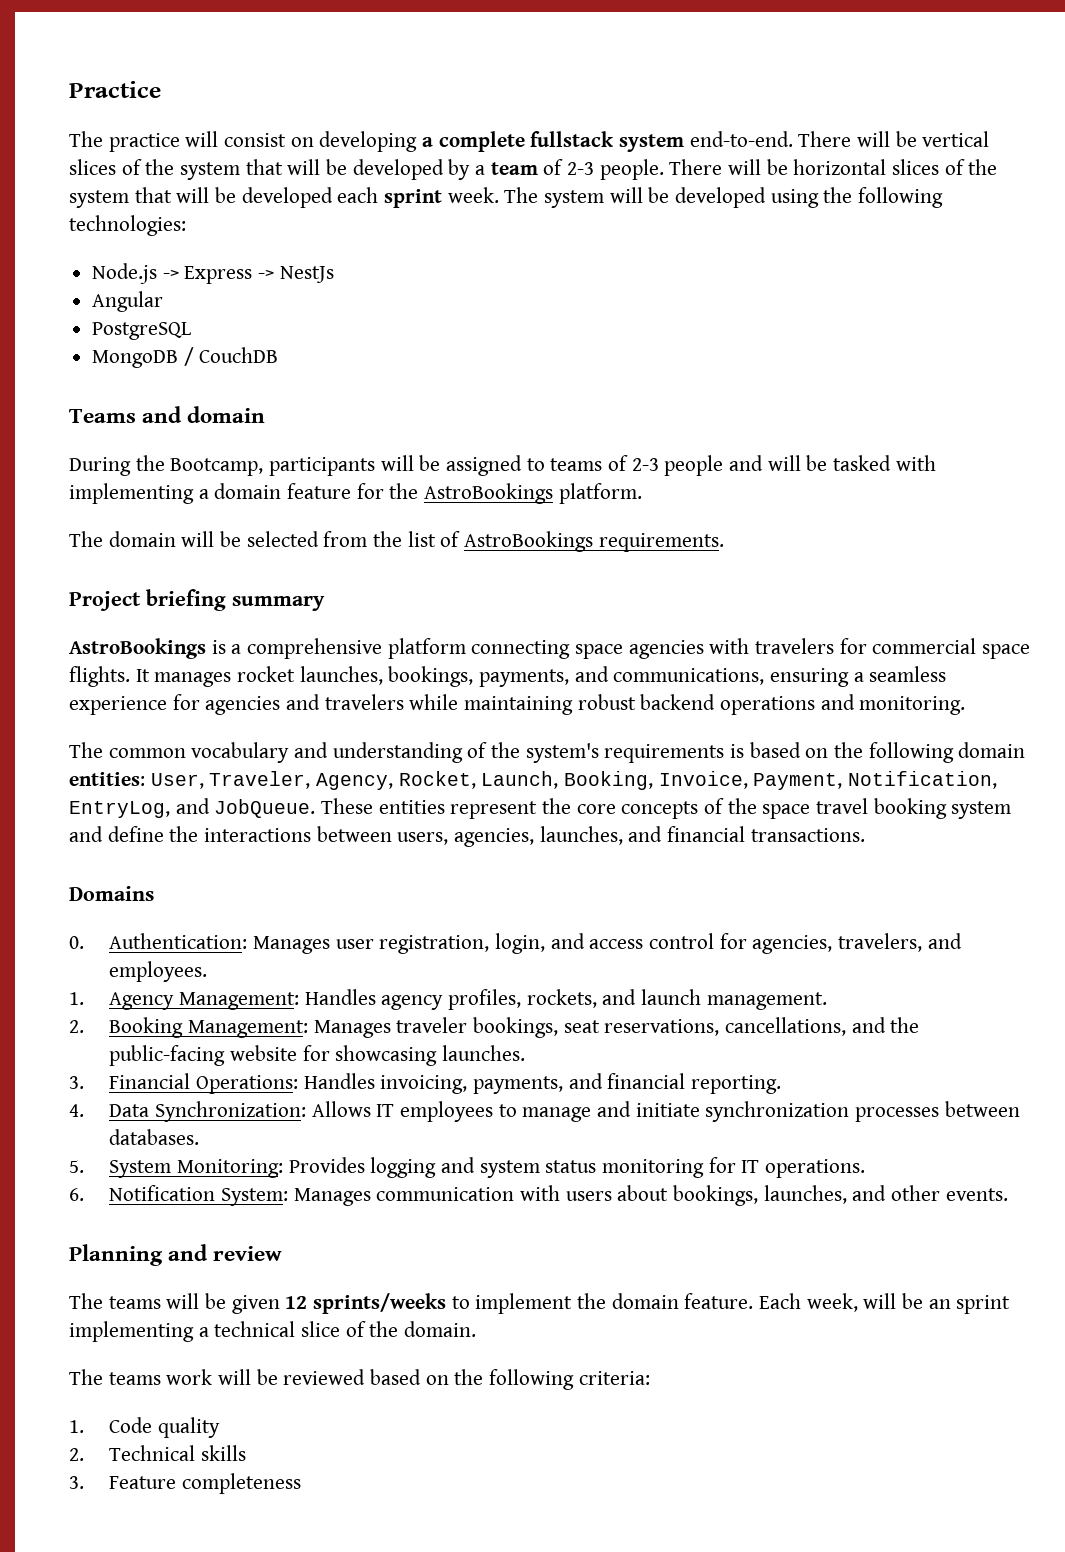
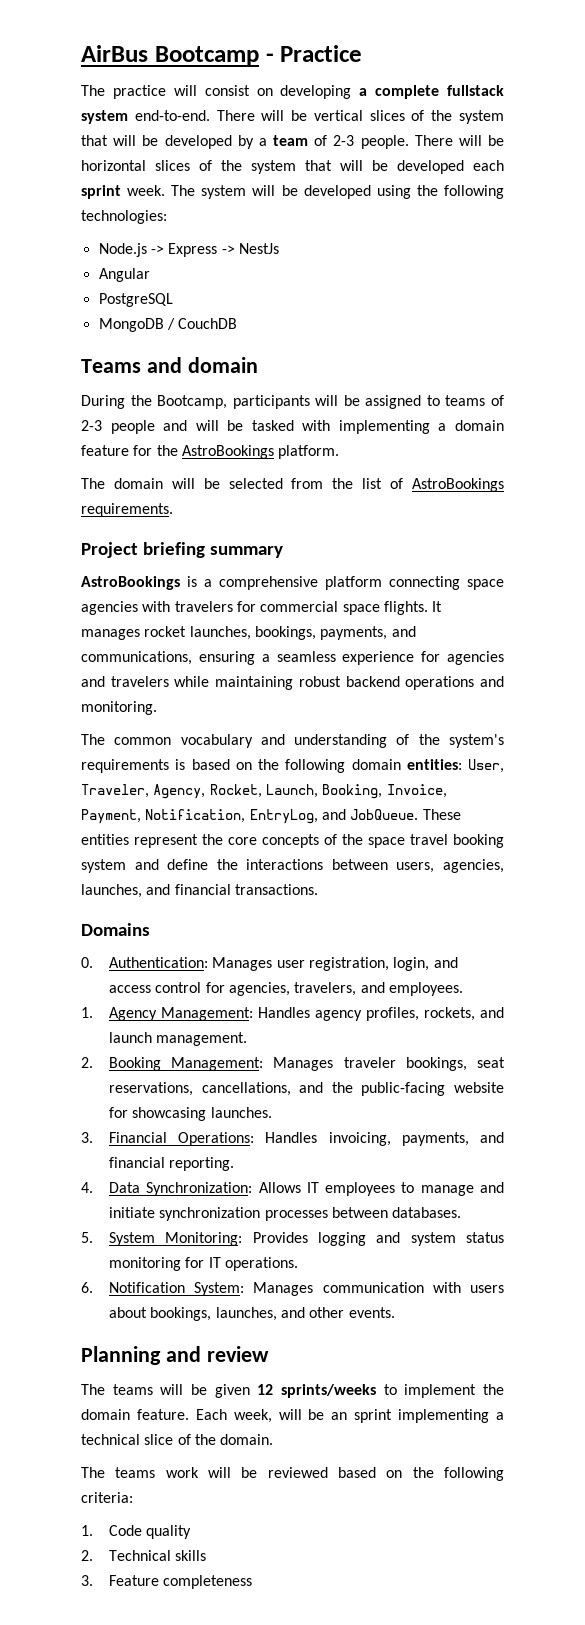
- Practice
+ AirBus Bootcamp - Practice

